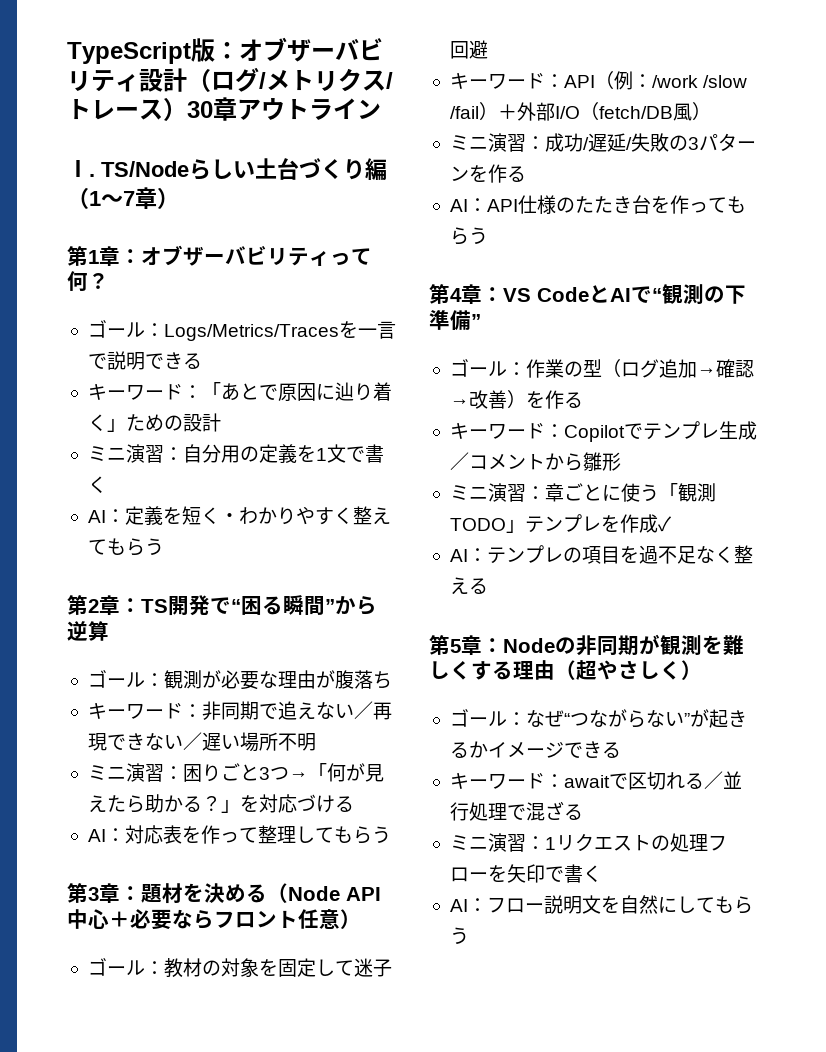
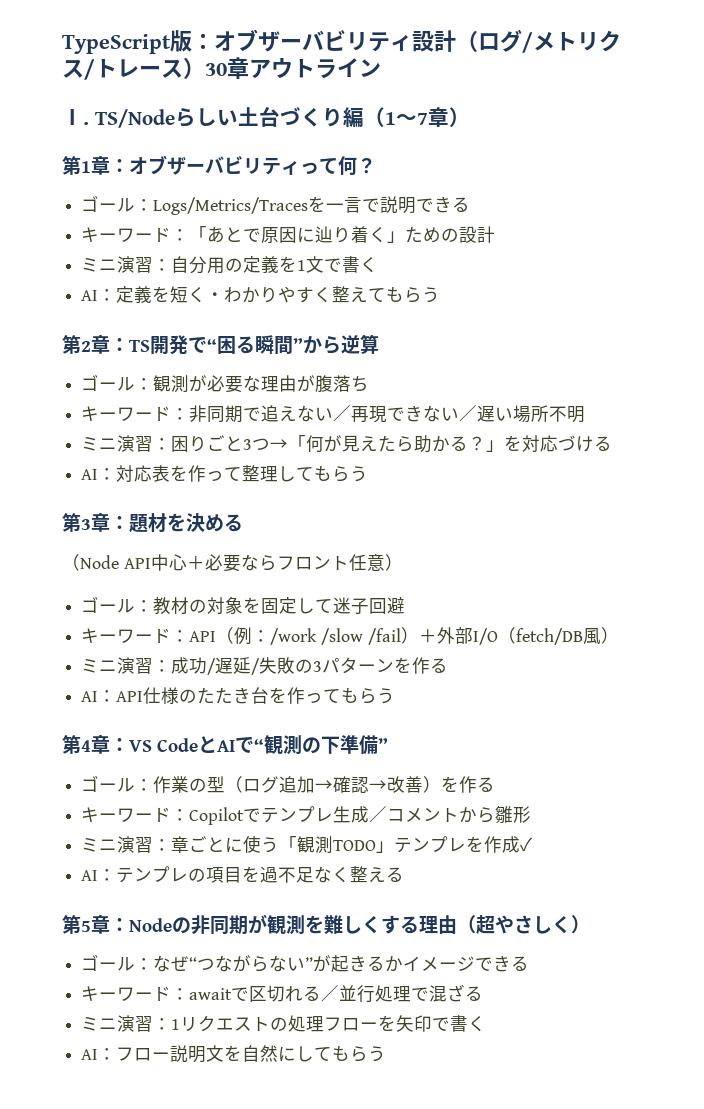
- 第3章：題材を決める（Node API中心＋必要ならフロント任意）
+ 第3章：題材を決める
+ （Node API中心＋必要ならフロント任意）

